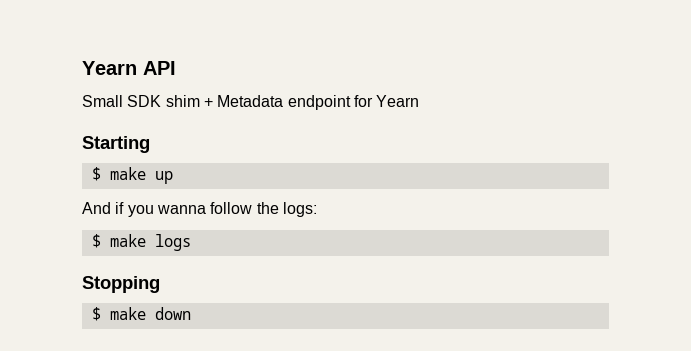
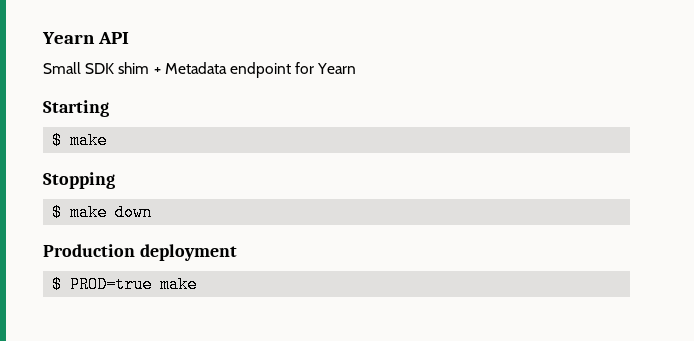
  Starting
- $ make up
- And if you wanna follow the logs:
- $ make logs
+ $ make
+ Production deployment
+ $ PROD=true make

